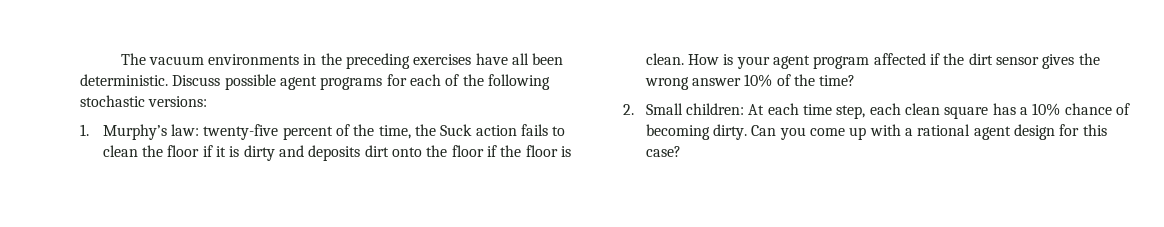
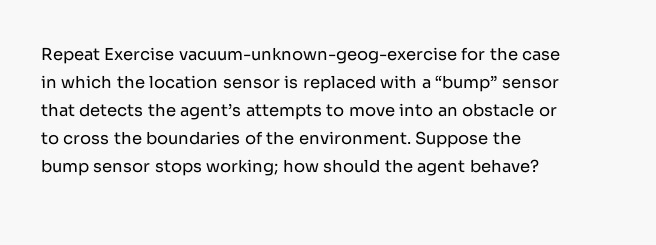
- The vacuum environments in the preceding exercises have all been deterministic. Discuss possible agent programs for each of the following stochastic versions:
- 1. Murphy’s law: twenty-five percent of the time, the Suck action fails to clean the floor if it is dirty and deposits dirt onto the floor if the floor is clean. How is your agent program affected if the dirt sensor gives the wrong answer 10% of the time?
- 2. Small children: At each time step, each clean square has a 10% chance of becoming dirty. Can you come up with a rational agent design for this case?
+ Repeat Exercise vacuum-unknown-geog-exercise for the case in which the location sensor is replaced with a “bump” sensor that detects the agent’s attempts to move into an obstacle or to cross the boundaries of the environment. Suppose the bump sensor stops working; how should the agent behave?

